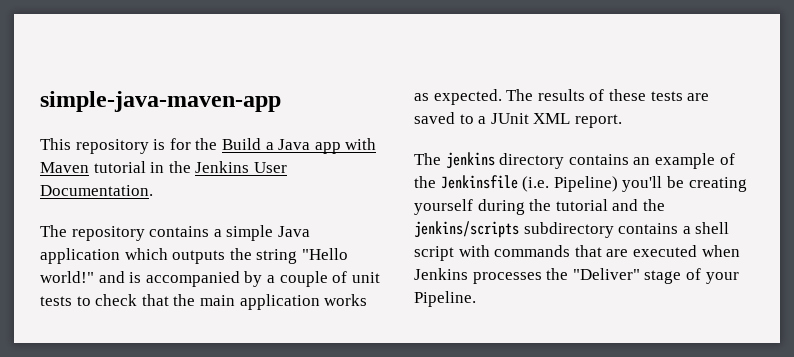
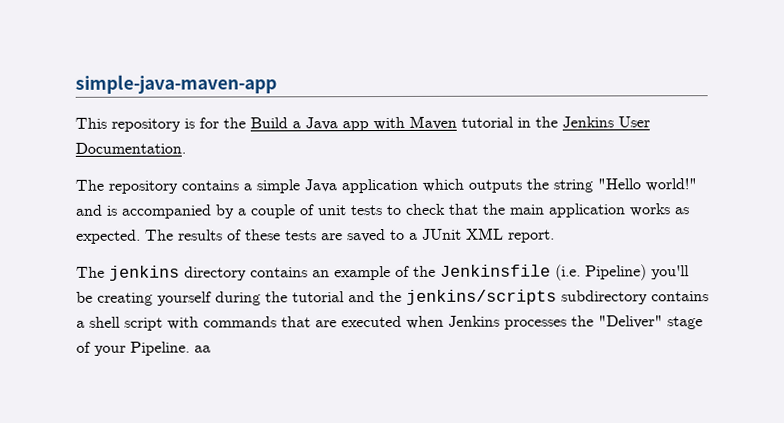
- The jenkins directory contains an example of the Jenkinsfile (i.e. Pipeline) you'll be creating yourself during the tutorial and the jenkins/scripts subdirectory contains a shell script with commands that are executed when Jenkins processes the "Deliver" stage of your Pipeline.
+ The jenkins directory contains an example of the Jenkinsfile (i.e. Pipeline) you'll be creating yourself during the tutorial and the jenkins/scripts subdirectory contains a shell script with commands that are executed when Jenkins processes the "Deliver" stage of your Pipeline. aa

